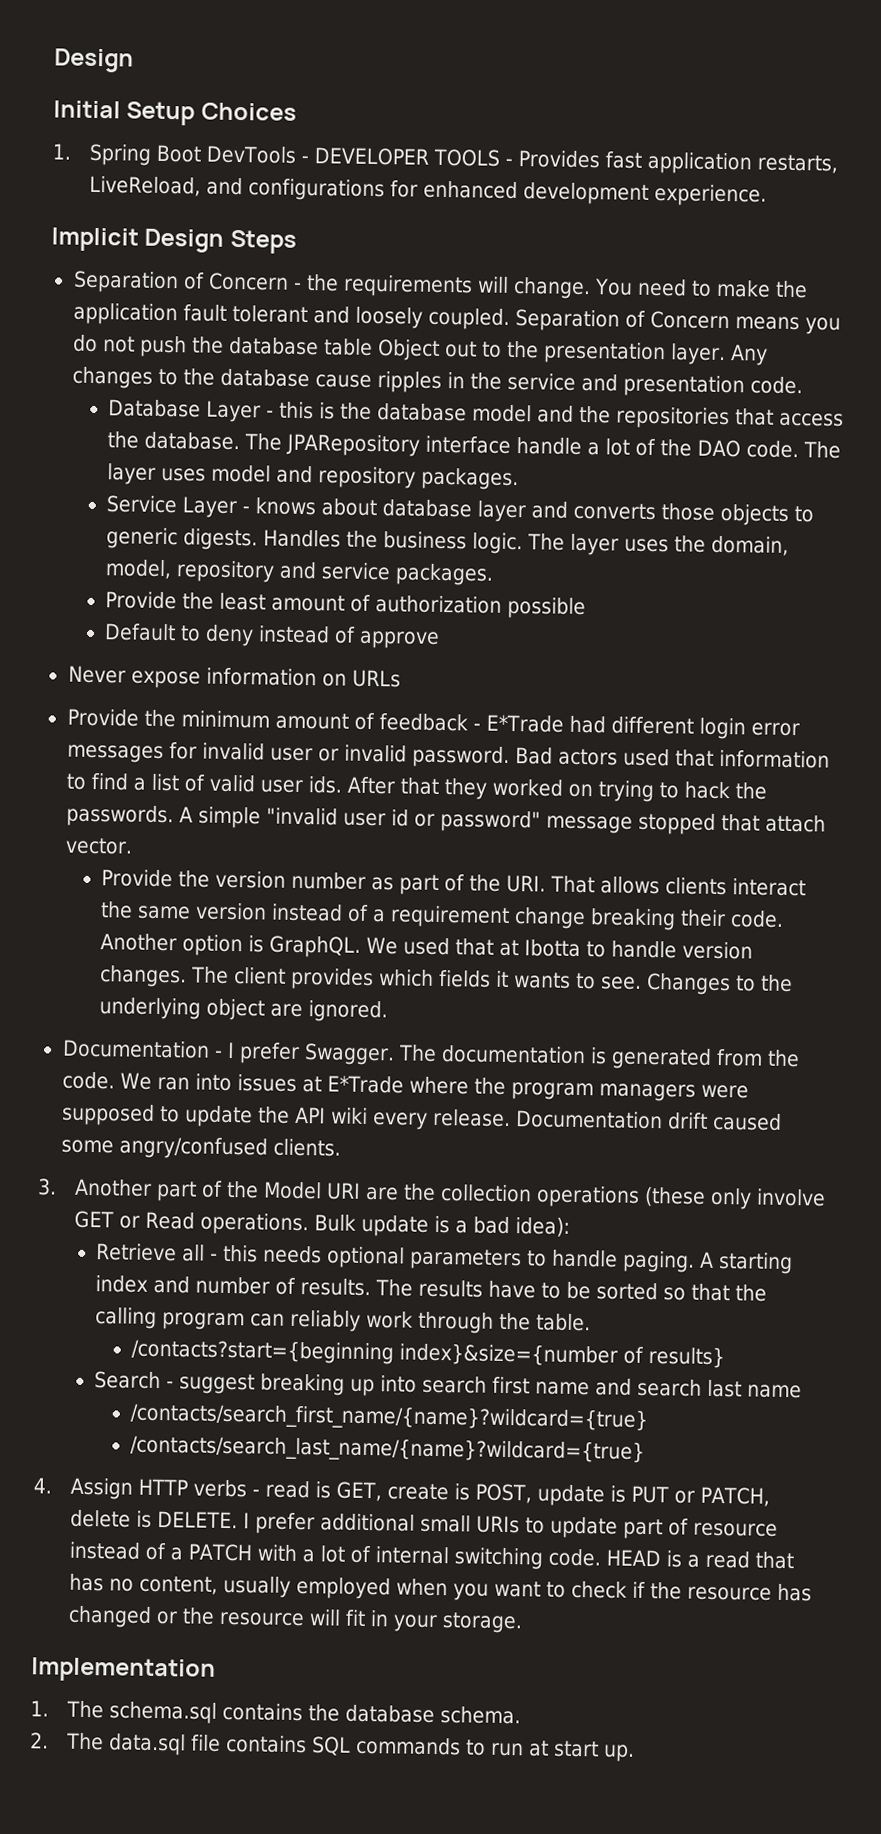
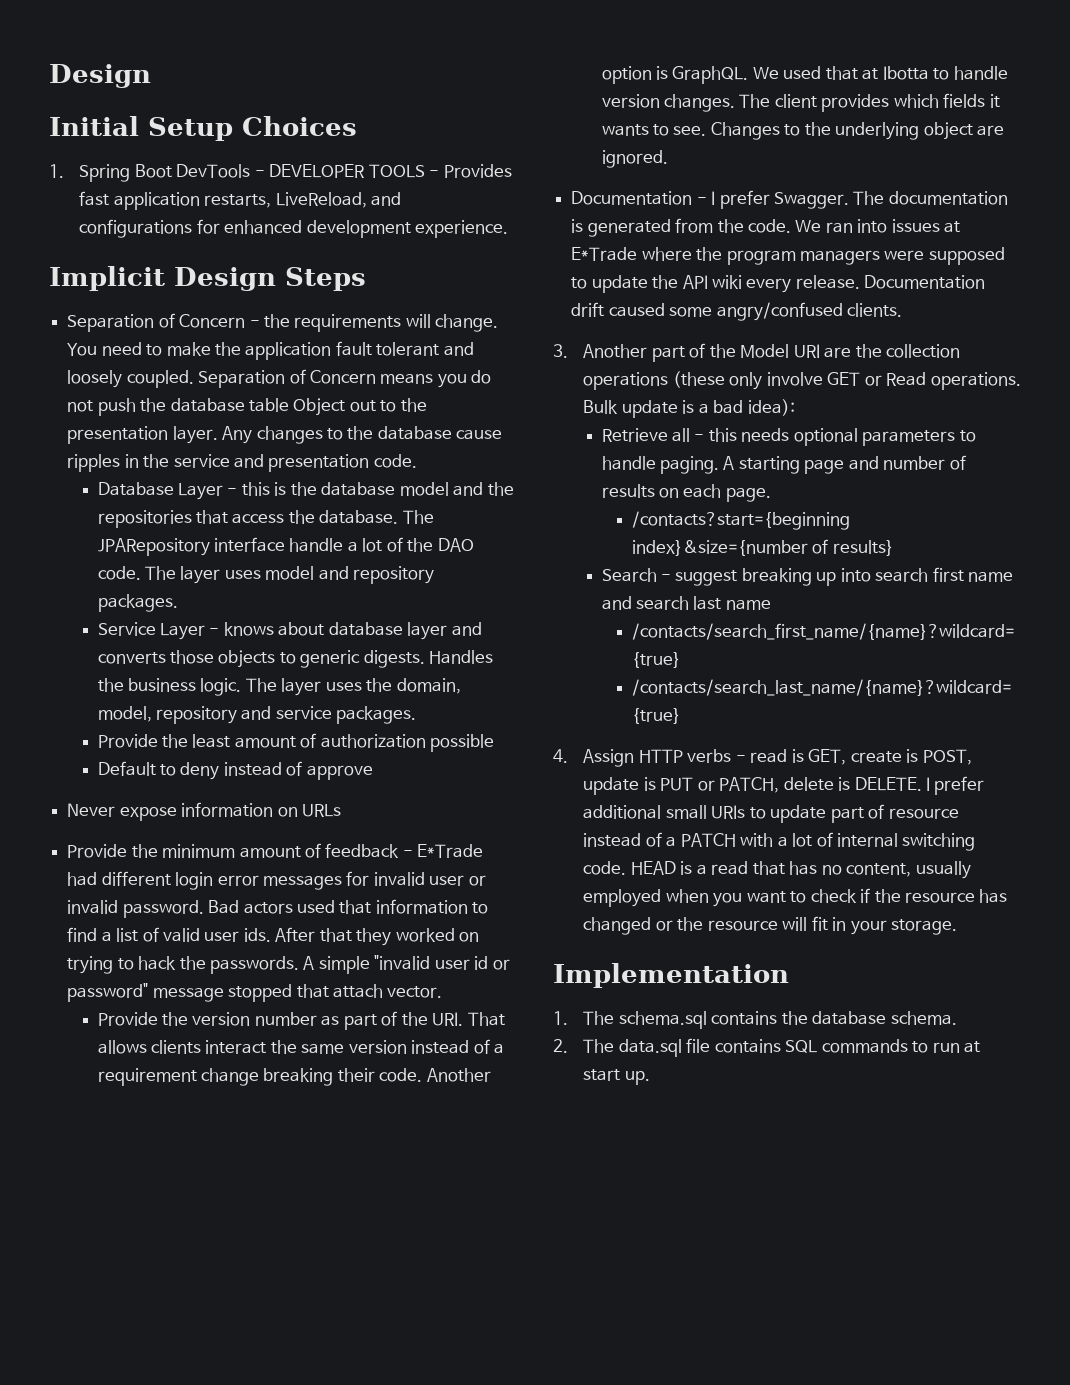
- A starting index and number of results. The results have to be sorted so that the calling program can reliably work through the table.
+ A starting page and number of results on each page.

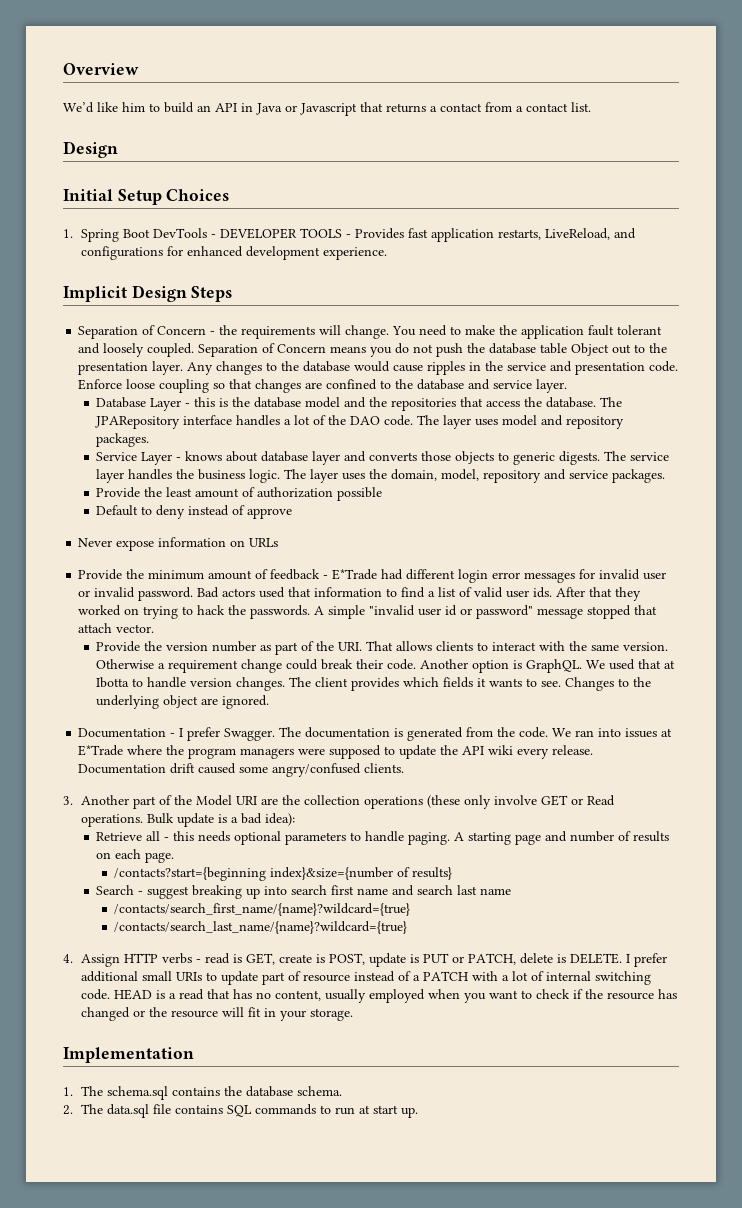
+ Overview
+ We’d like him to build an API in Java or Javascript that returns a contact from a contact list.
- Any changes to the database cause ripples in the service and presentation code.
+ Any changes to the database would cause ripples in the service and presentation code. Enforce loose coupling so that changes are confined to the database and service layer.
- The JPARepository interface handle a lot of the DAO code.
+ The JPARepository interface handles a lot of the DAO code.
- Handles the business logic.
+ The service layer handles the business logic.
- Provide the version number as part of the URI. That allows clients interact the same version instead of a requirement change breaking their code.
+ Provide the version number as part of the URI. That allows clients to interact with the same version. Otherwise a requirement change could break their code.

